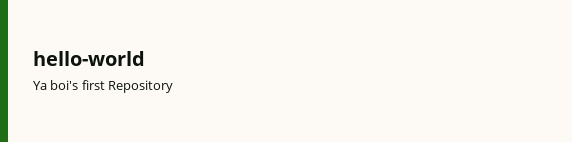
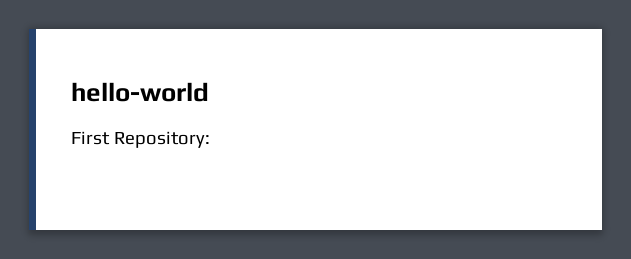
- Ya boi's first Repository
+ First Repository:

